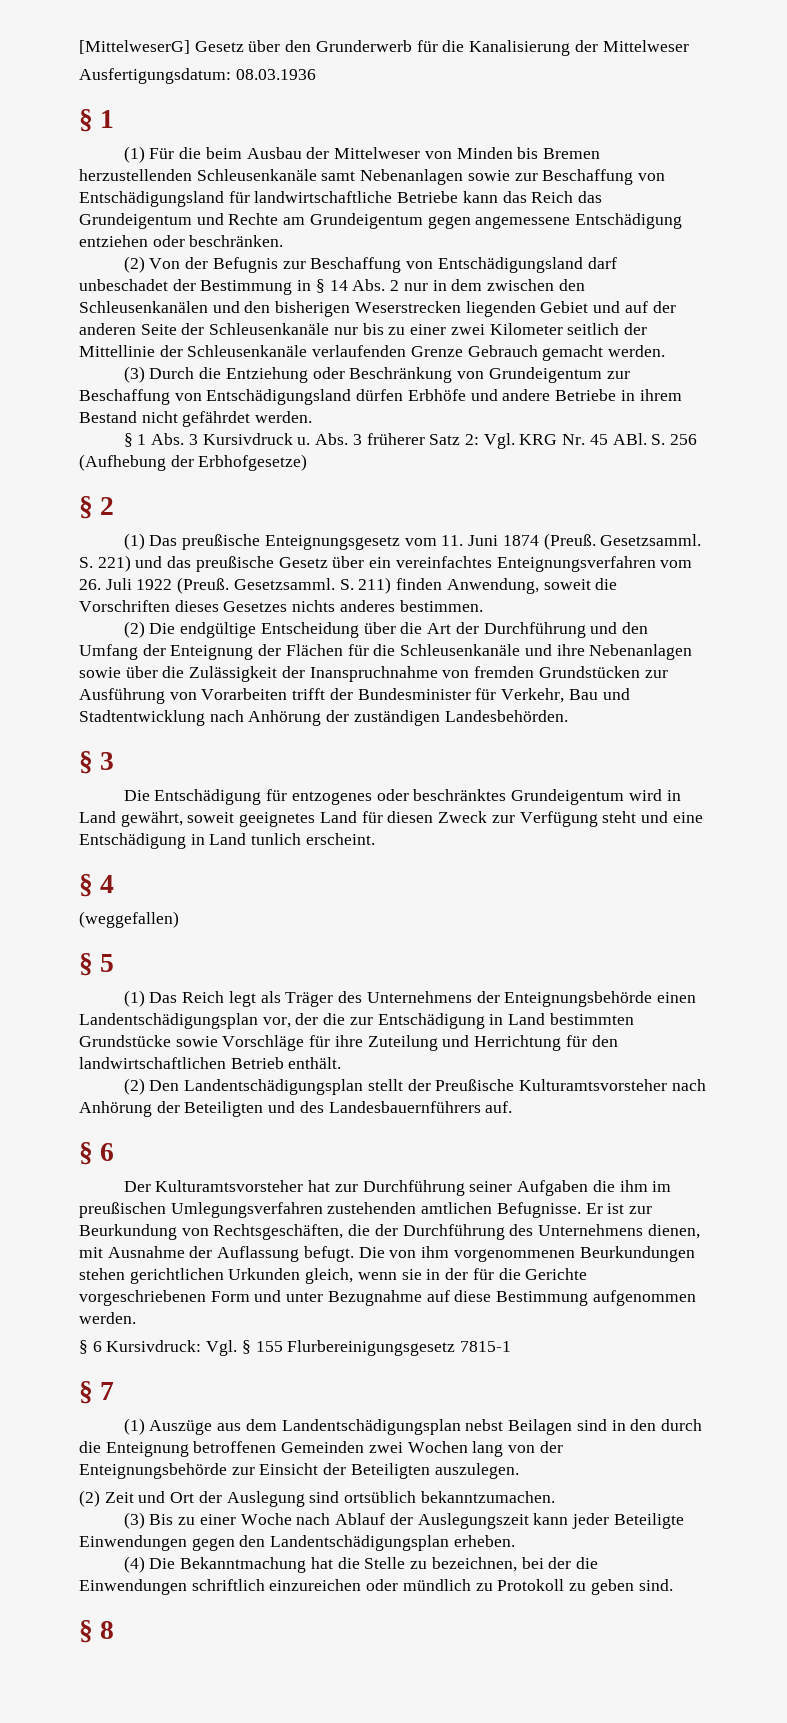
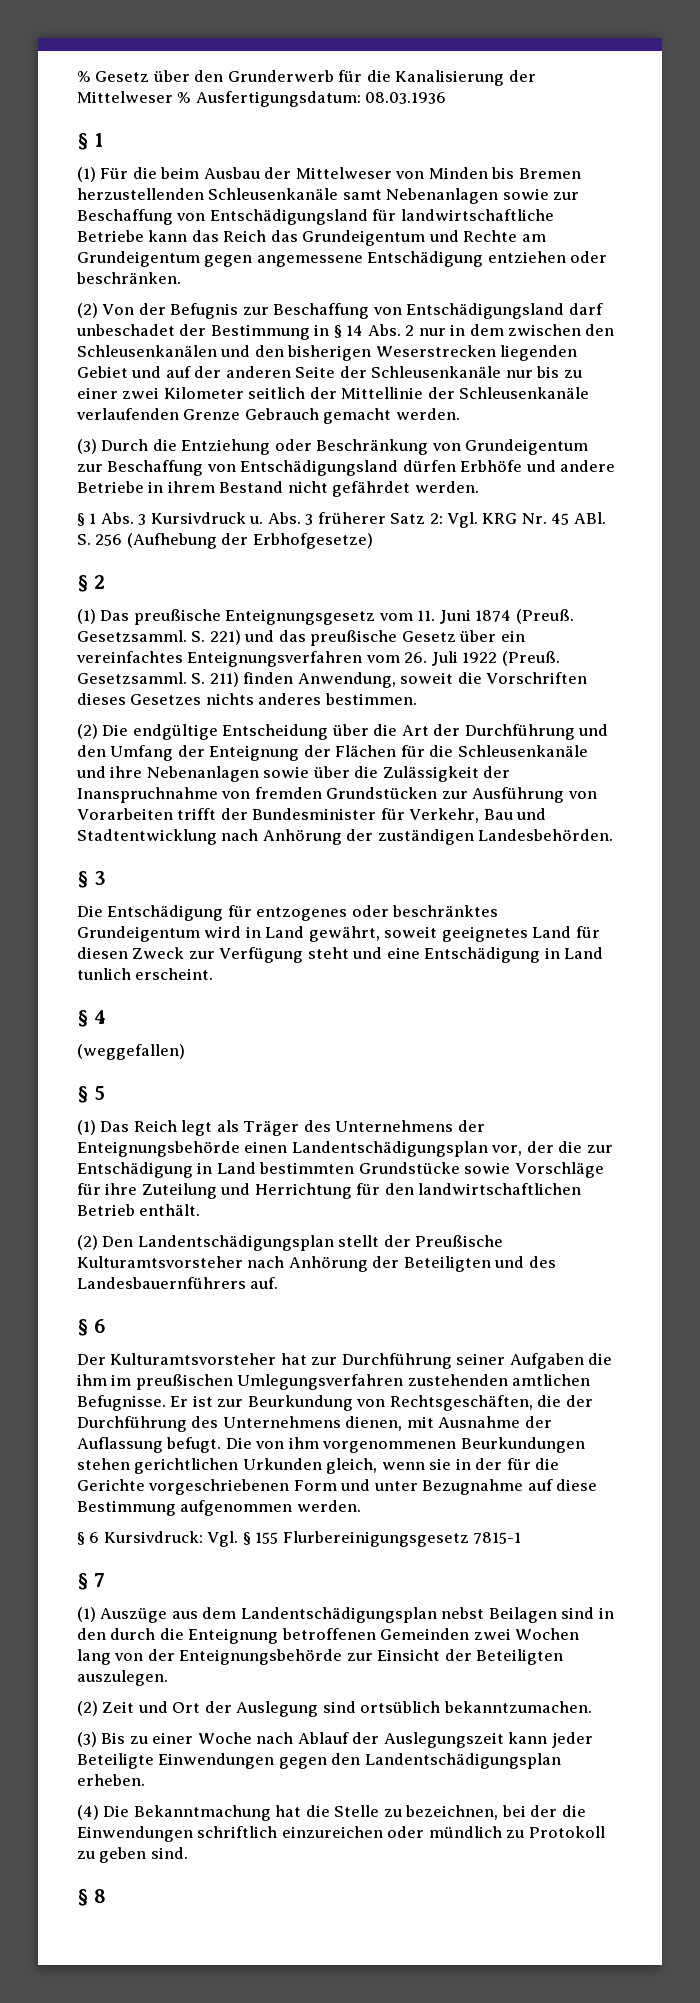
- [MittelweserG] Gesetz über den Grunderwerb für die Kanalisierung der Mittelweser
- Ausfertigungsdatum: 08.03.1936
+ % Gesetz über den Grunderwerb für die Kanalisierung der Mittelweser % Ausfertigungsdatum: 08.03.1936

